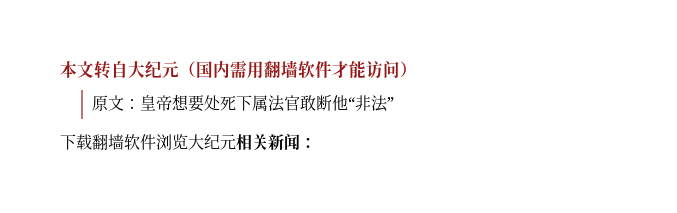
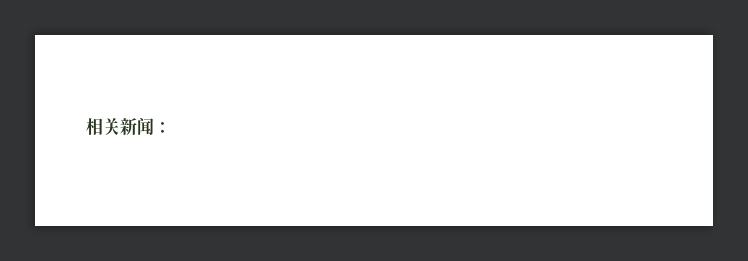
- 本文转自大纪元（国内需用翻墙软件才能访问）
- 原文：皇帝想要处死下属法官敢断他“非法”
- 下载翻墙软件浏览大纪元相关新闻：
+ 相关新闻：

